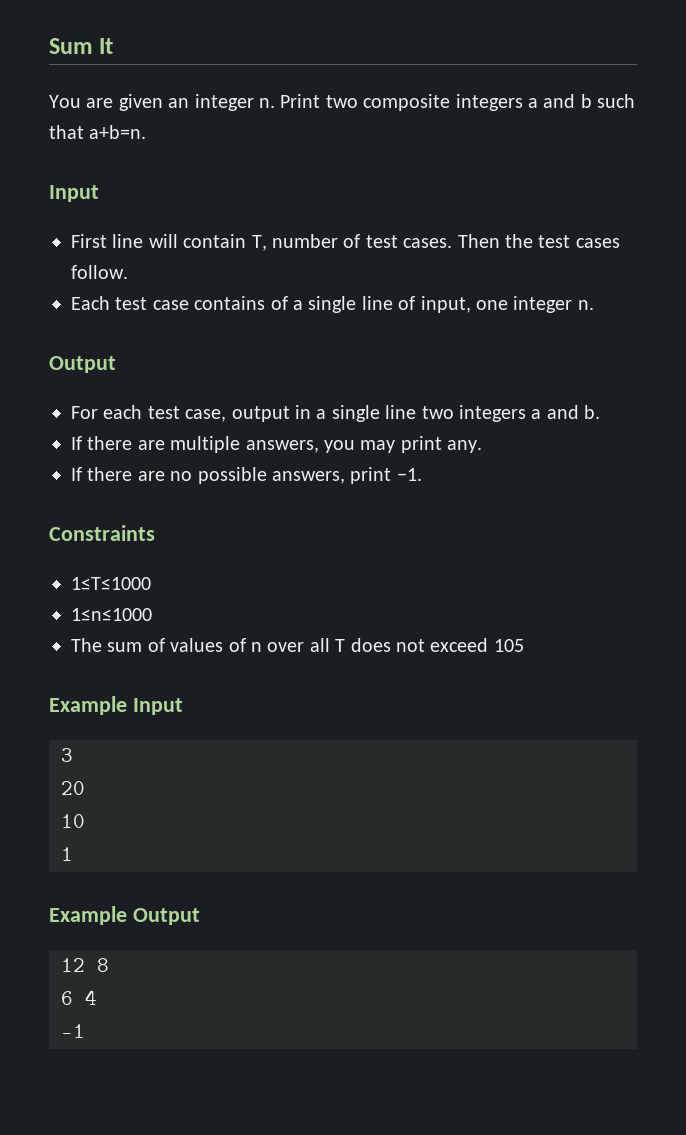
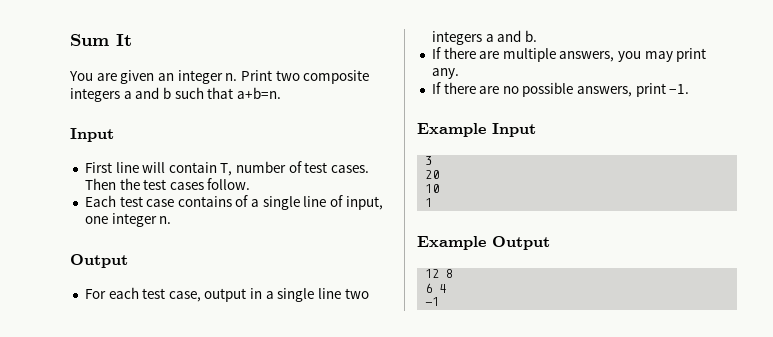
- Constraints
- 1≤T≤1000
- 1≤n≤1000
- The sum of values of n over all T does not exceed 105

